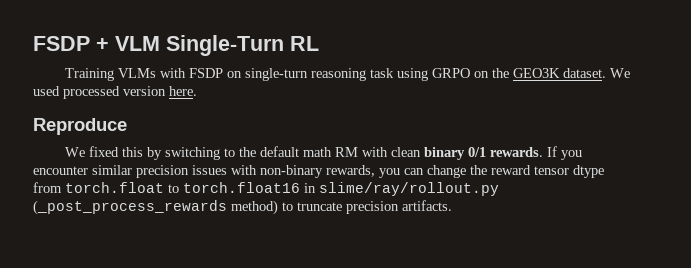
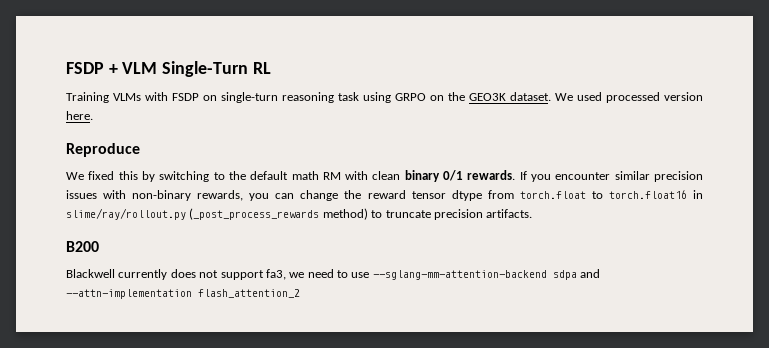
+ B200
+ Blackwell currently does not support fa3, we need to use --sglang-mm-attention-backend sdpa and --attn-implementation flash_attention_2

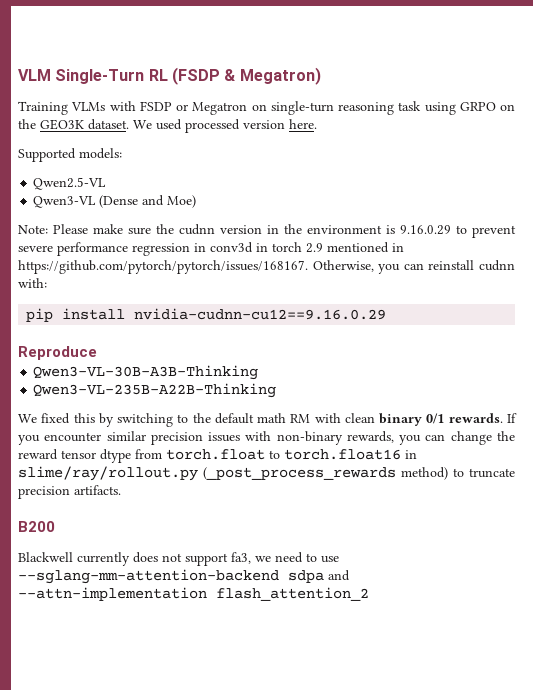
- FSDP + VLM Single-Turn RL
+ VLM Single-Turn RL (FSDP & Megatron)
- Training VLMs with FSDP on single-turn reasoning task using GRPO on the GEO3K dataset.
+ Training VLMs with FSDP or Megatron on single-turn reasoning task using GRPO on the GEO3K dataset.
+ Supported models:
+ Qwen2.5-VL
+ Qwen3-VL (Dense and Moe)
+ Note: Please make sure the cudnn version in the environment is 9.16.0.29 to prevent severe performance regression in conv3d in torch 2.9 mentioned in https://github.com/pytorch/pytorch/issues/168167. Otherwise, you can reinstall cudnn with:
+ pip install nvidia-cudnn-cu12==9.16.0.29
+ Qwen3-VL-30B-A3B-Thinking
+ Qwen3-VL-235B-A22B-Thinking

